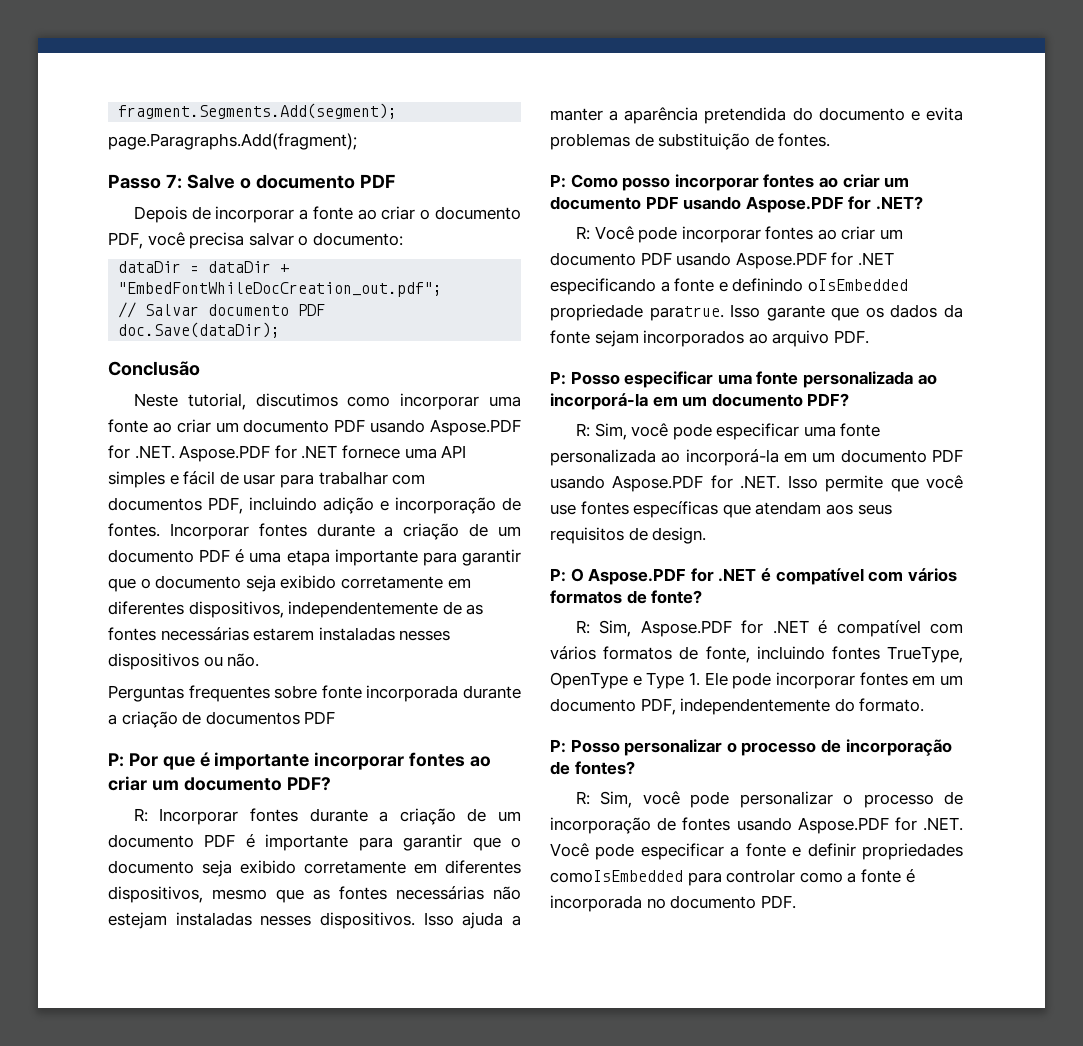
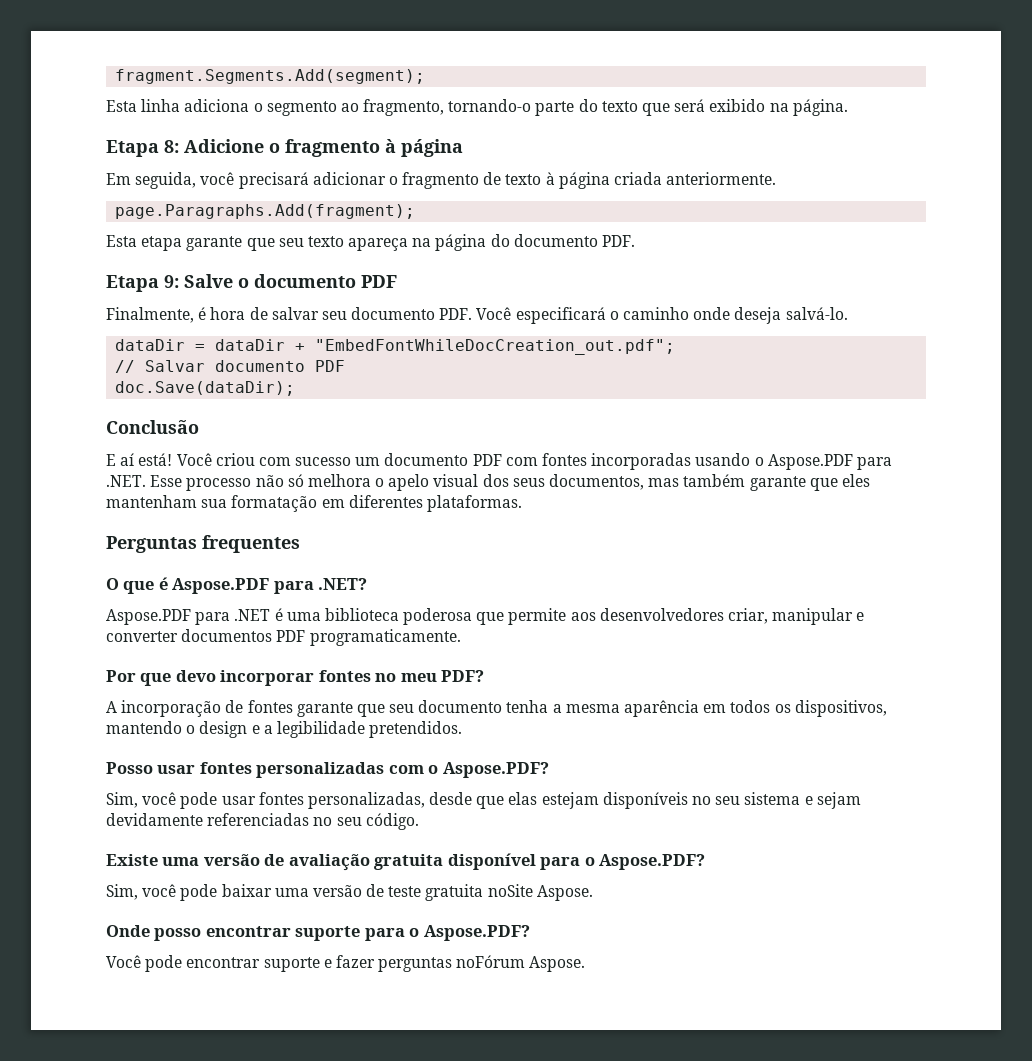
+ Esta linha adiciona o segmento ao fragmento, tornando-o parte do texto que será exibido na página.
+ Etapa 8: Adicione o fragmento à página
+ Em seguida, você precisará adicionar o fragmento de texto à página criada anteriormente.
  page.Paragraphs.Add(fragment);
- Passo 7: Salve o documento PDF
- Depois de incorporar a fonte ao criar o documento PDF, você precisa salvar o documento:
+ Esta etapa garante que seu texto apareça na página do documento PDF.
+ Etapa 9: Salve o documento PDF
+ Finalmente, é hora de salvar seu documento PDF. Você especificará o caminho onde deseja salvá-lo.
- Neste tutorial, discutimos como incorporar uma fonte ao criar um documento PDF usando Aspose.PDF for .NET. Aspose.PDF for .NET fornece uma API simples e fácil de usar para trabalhar com documentos PDF, incluindo adição e incorporação de fontes. Incorporar fontes durante a criação de um documento PDF é uma etapa importante para garantir que o documento seja exibido corretamente em diferentes dispositivos, independentemente de as fontes necessárias estarem instaladas nesses dispositivos ou não.
- Perguntas frequentes sobre fonte incorporada durante a criação de documentos PDF
- P: Por que é importante incorporar fontes ao criar um documento PDF?
- R: Incorporar fontes durante a criação de um documento PDF é importante para garantir que o documento seja exibido corretamente em diferentes dispositivos, mesmo que as fontes necessárias não estejam instaladas nesses dispositivos. Isso ajuda a manter a aparência pretendida do documento e evita problemas de substituição de fontes.
- P: Como posso incorporar fontes ao criar um documento PDF usando Aspose.PDF for .NET?
- R: Você pode incorporar fontes ao criar um documento PDF usando Aspose.PDF for .NET especificando a fonte e definindo oIsEmbedded propriedade paratrue. Isso garante que os dados da fonte sejam incorporados ao arquivo PDF.
- P: Posso especificar uma fonte personalizada ao incorporá-la em um documento PDF?
- R: Sim, você pode especificar uma fonte personalizada ao incorporá-la em um documento PDF usando Aspose.PDF for .NET. Isso permite que você use fontes específicas que atendam aos seus requisitos de design.
- P: O Aspose.PDF for .NET é compatível com vários formatos de fonte?
- R: Sim, Aspose.PDF for .NET é compatível com vários formatos de fonte, incluindo fontes TrueType, OpenType e Type 1. Ele pode incorporar fontes em um documento PDF, independentemente do formato.
- P: Posso personalizar o processo de incorporação de fontes?
- R: Sim, você pode personalizar o processo de incorporação de fontes usando Aspose.PDF for .NET. Você pode especificar a fonte e definir propriedades comoIsEmbedded para controlar como a fonte é incorporada no documento PDF.
+ E aí está! Você criou com sucesso um documento PDF com fontes incorporadas usando o Aspose.PDF para .NET. Esse processo não só melhora o apelo visual dos seus documentos, mas também garante que eles mantenham sua formatação em diferentes plataformas.
+ Perguntas frequentes
+ O que é Aspose.PDF para .NET?
+ Aspose.PDF para .NET é uma biblioteca poderosa que permite aos desenvolvedores criar, manipular e converter documentos PDF programaticamente.
+ Por que devo incorporar fontes no meu PDF?
+ A incorporação de fontes garante que seu documento tenha a mesma aparência em todos os dispositivos, mantendo o design e a legibilidade pretendidos.
+ Posso usar fontes personalizadas com o Aspose.PDF?
+ Sim, você pode usar fontes personalizadas, desde que elas estejam disponíveis no seu sistema e sejam devidamente referenciadas no seu código.
+ Existe uma versão de avaliação gratuita disponível para o Aspose.PDF?
+ Sim, você pode baixar uma versão de teste gratuita noSite Aspose.
+ Onde posso encontrar suporte para o Aspose.PDF?
+ Você pode encontrar suporte e fazer perguntas noFórum Aspose.

